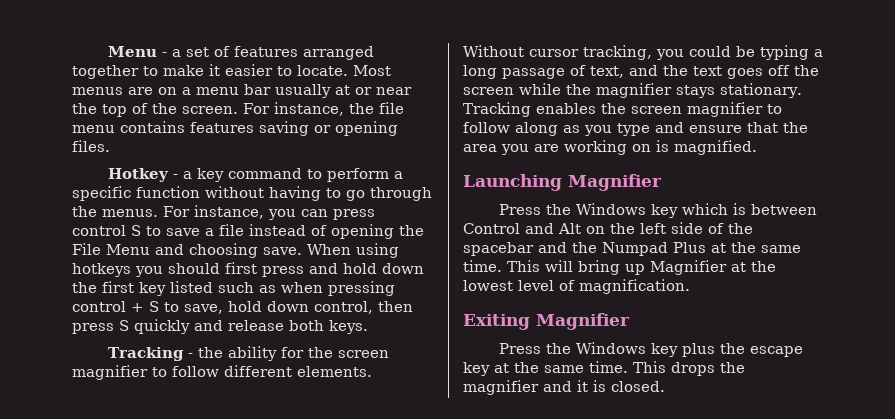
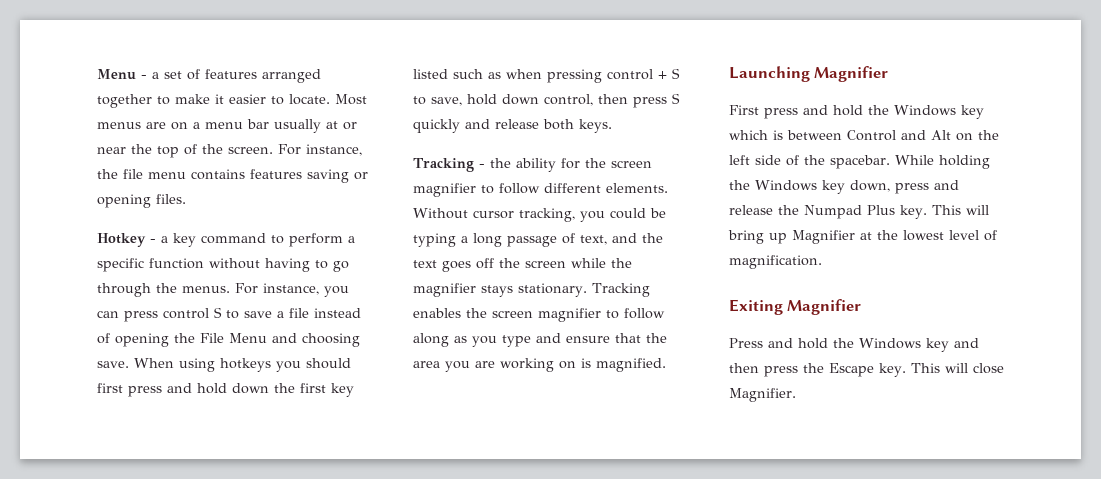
- Press the Windows key which is between Control and Alt on the left side of the spacebar and the Numpad Plus at the same time.
+ First press and hold the Windows key which is between Control and Alt on the left side of the spacebar. While holding the Windows key down, press and release the Numpad Plus key.
- Press the Windows key plus the escape key at the same time. This drops the magnifier and it is closed.
+ Press and hold the Windows key and then press the Escape key. This will close Magnifier.

